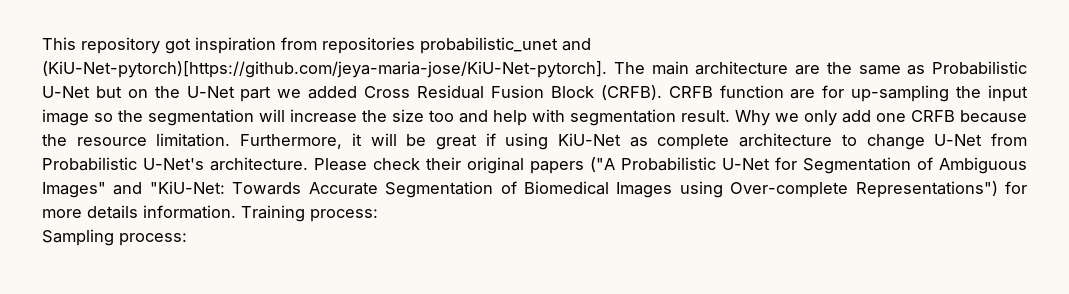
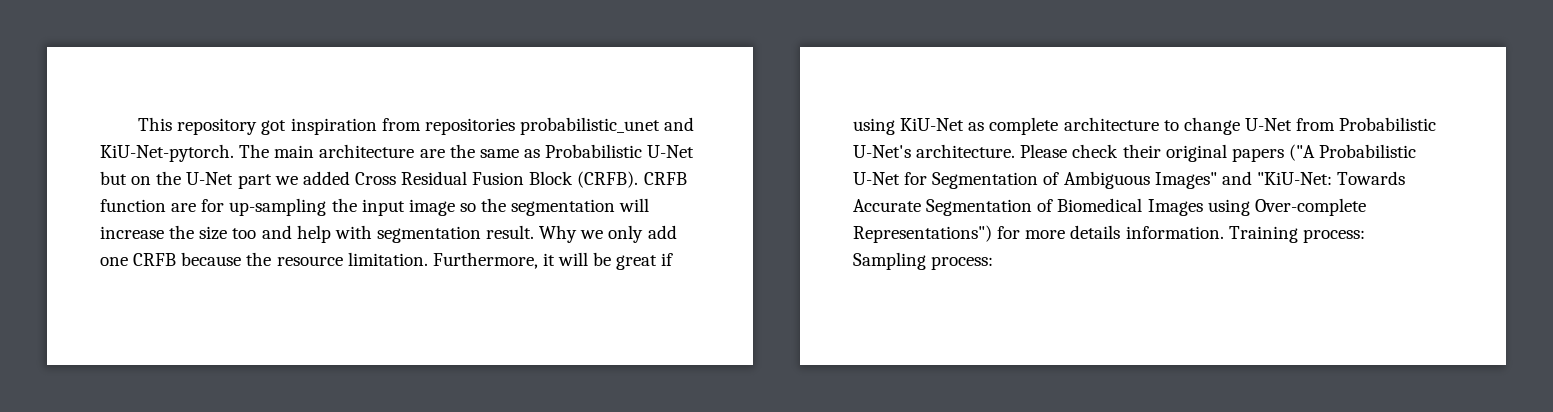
- This repository got inspiration from repositories probabilistic_unet and (KiU-Net-pytorch)[https://github.com/jeya-maria-jose/KiU-Net-pytorch]. The main architecture are the same as Probabilistic U-Net but on the U-Net part we added Cross Residual Fusion Block (CRFB).
+ This repository got inspiration from repositories probabilistic_unet and KiU-Net-pytorch. The main architecture are the same as Probabilistic U-Net but on the U-Net part we added Cross Residual Fusion Block (CRFB).

